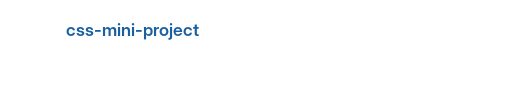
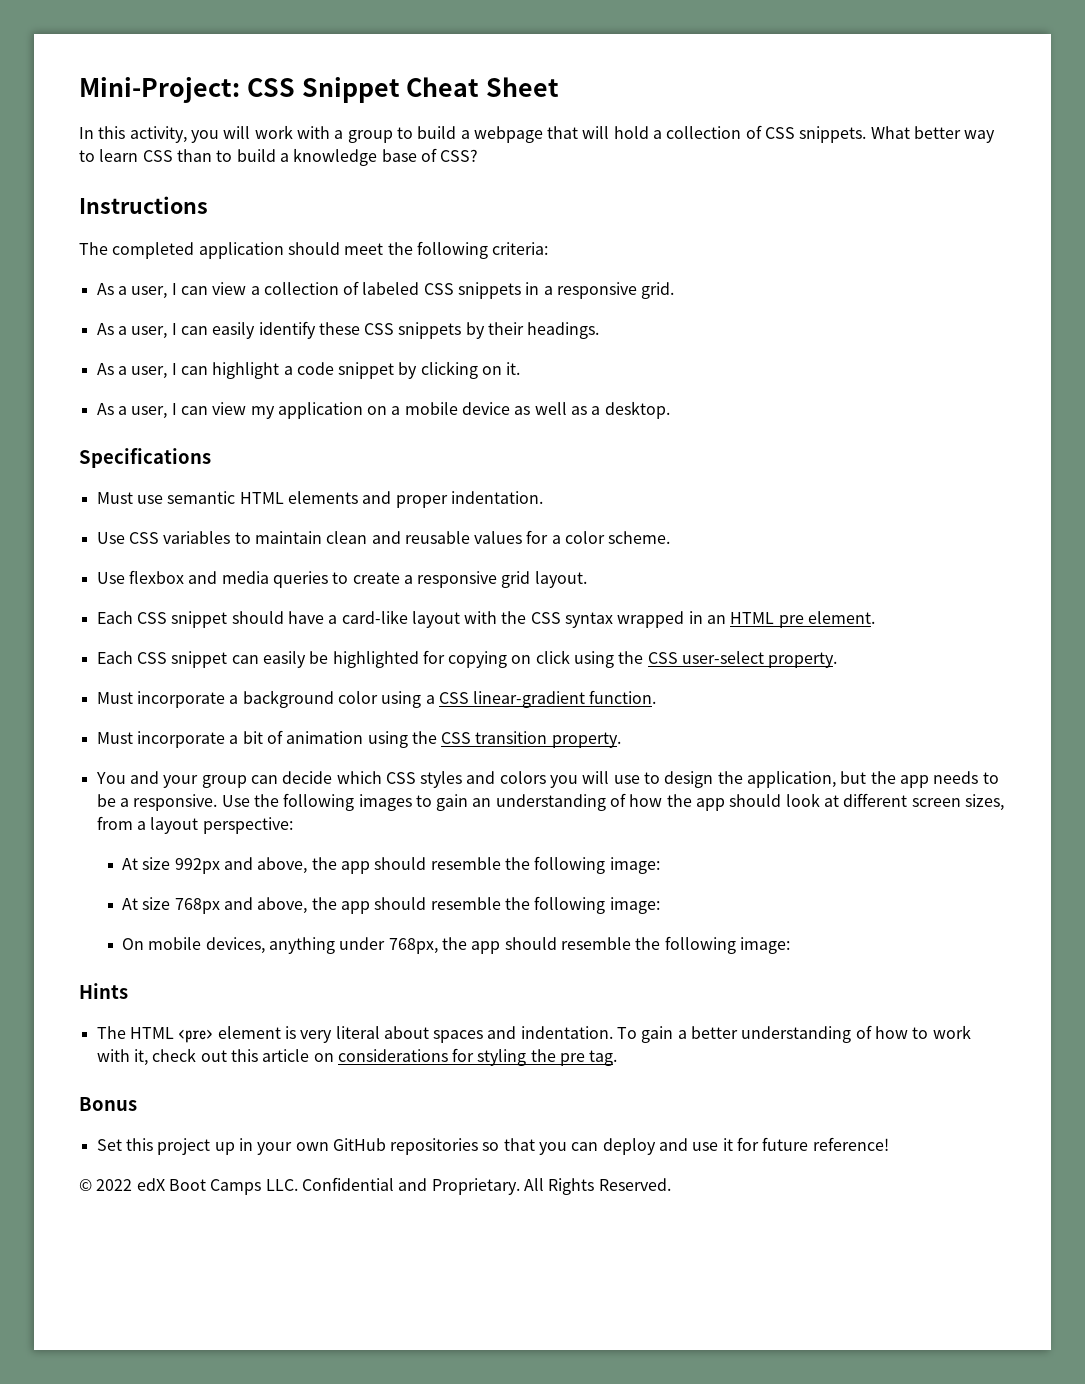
- css-mini-project
+ Mini-Project: CSS Snippet Cheat Sheet
+ In this activity, you will work with a group to build a webpage that will hold a collection of CSS snippets. What better way to learn CSS than to build a knowledge base of CSS?
+ Instructions
+ The completed application should meet the following criteria:
+ As a user, I can view a collection of labeled CSS snippets in a responsive grid.
+ As a user, I can easily identify these CSS snippets by their headings.
+ As a user, I can highlight a code snippet by clicking on it.
+ As a user, I can view my application on a mobile device as well as a desktop.
+ Specifications
+ Must use semantic HTML elements and proper indentation.
+ Use CSS variables to maintain clean and reusable values for a color scheme.
+ Use flexbox and media queries to create a responsive grid layout.
+ Each CSS snippet should have a card-like layout with the CSS syntax wrapped in an HTML pre element.
+ Each CSS snippet can easily be highlighted for copying on click using the CSS user-select property.
+ Must incorporate a background color using a CSS linear-gradient function.
+ Must incorporate a bit of animation using the CSS transition property.
+ You and your group can decide which CSS styles and colors you will use to design the application, but the app needs to be a responsive. Use the following images to gain an understanding of how the app should look at different screen sizes, from a layout perspective:
+ At size 992px and above, the app should resemble the following image:
+ At size 768px and above, the app should resemble the following image:
+ On mobile devices, anything under 768px, the app should resemble the following image:
+ Hints
+ The HTML <pre> element is very literal about spaces and indentation. To gain a better understanding of how to work with it, check out this article on considerations for styling the pre tag.
+ Bonus
+ Set this project up in your own GitHub repositories so that you can deploy and use it for future reference!
+ © 2022 edX Boot Camps LLC. Confidential and Proprietary. All Rights Reserved.

